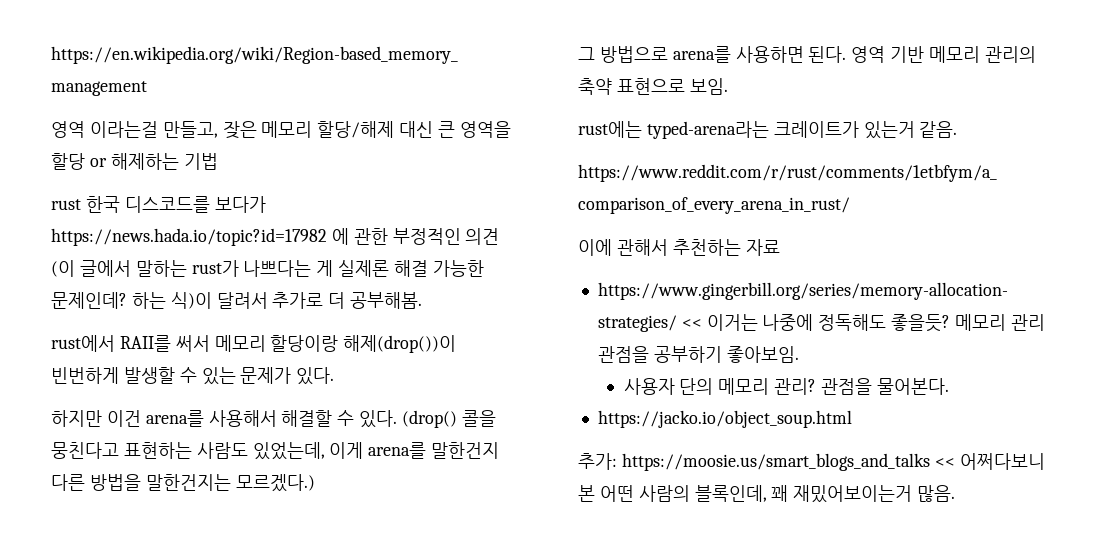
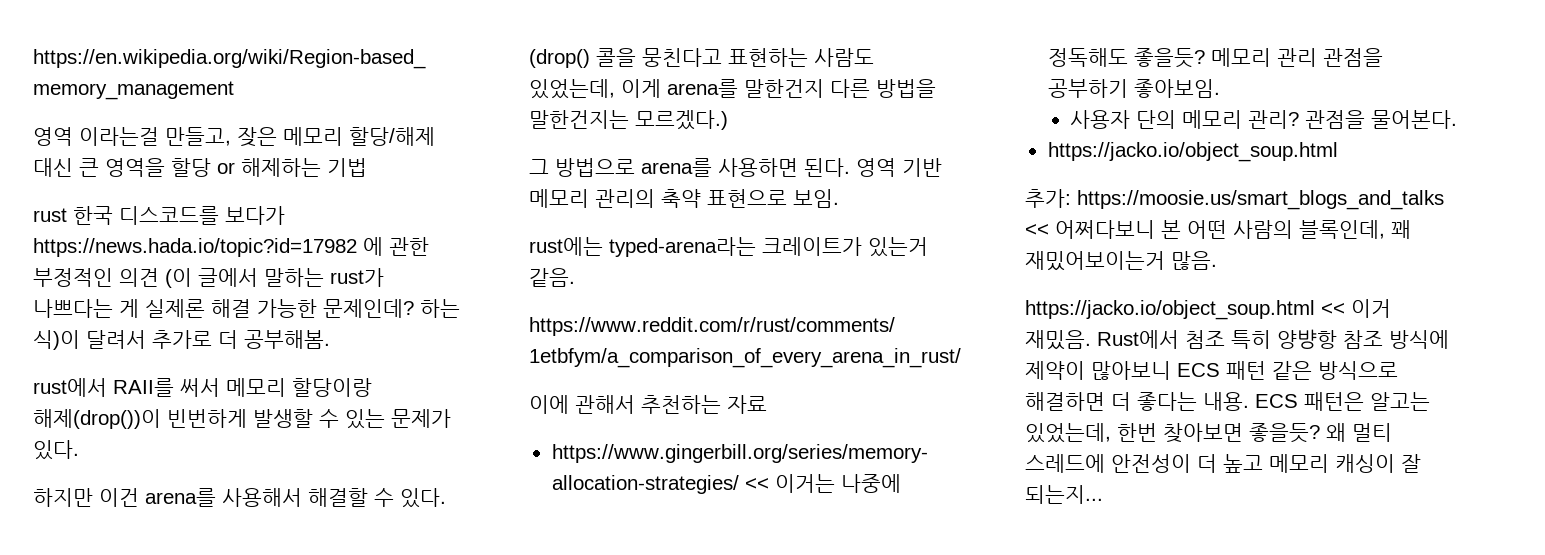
+ https://jacko.io/object_soup.html << 이거 재밌음. Rust에서 첨조 특히 양뱡항 참조 방식에 제약이 많아보니 ECS 패턴 같은 방식으로 해결하면 더 좋다는 내용. ECS 패턴은 알고는 있었는데, 한번 찾아보면 좋을듯? 왜 멀티 스레드에 안전성이 더 높고 메모리 캐싱이 잘 되는지...

